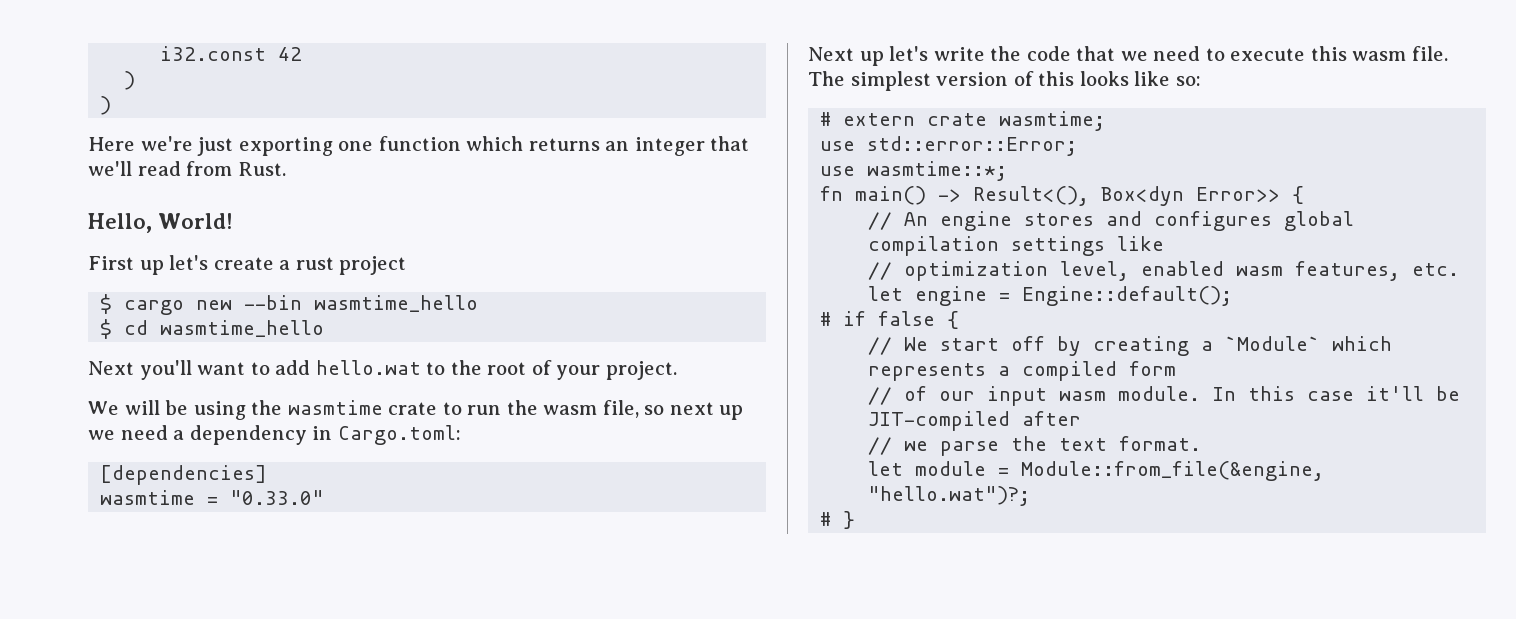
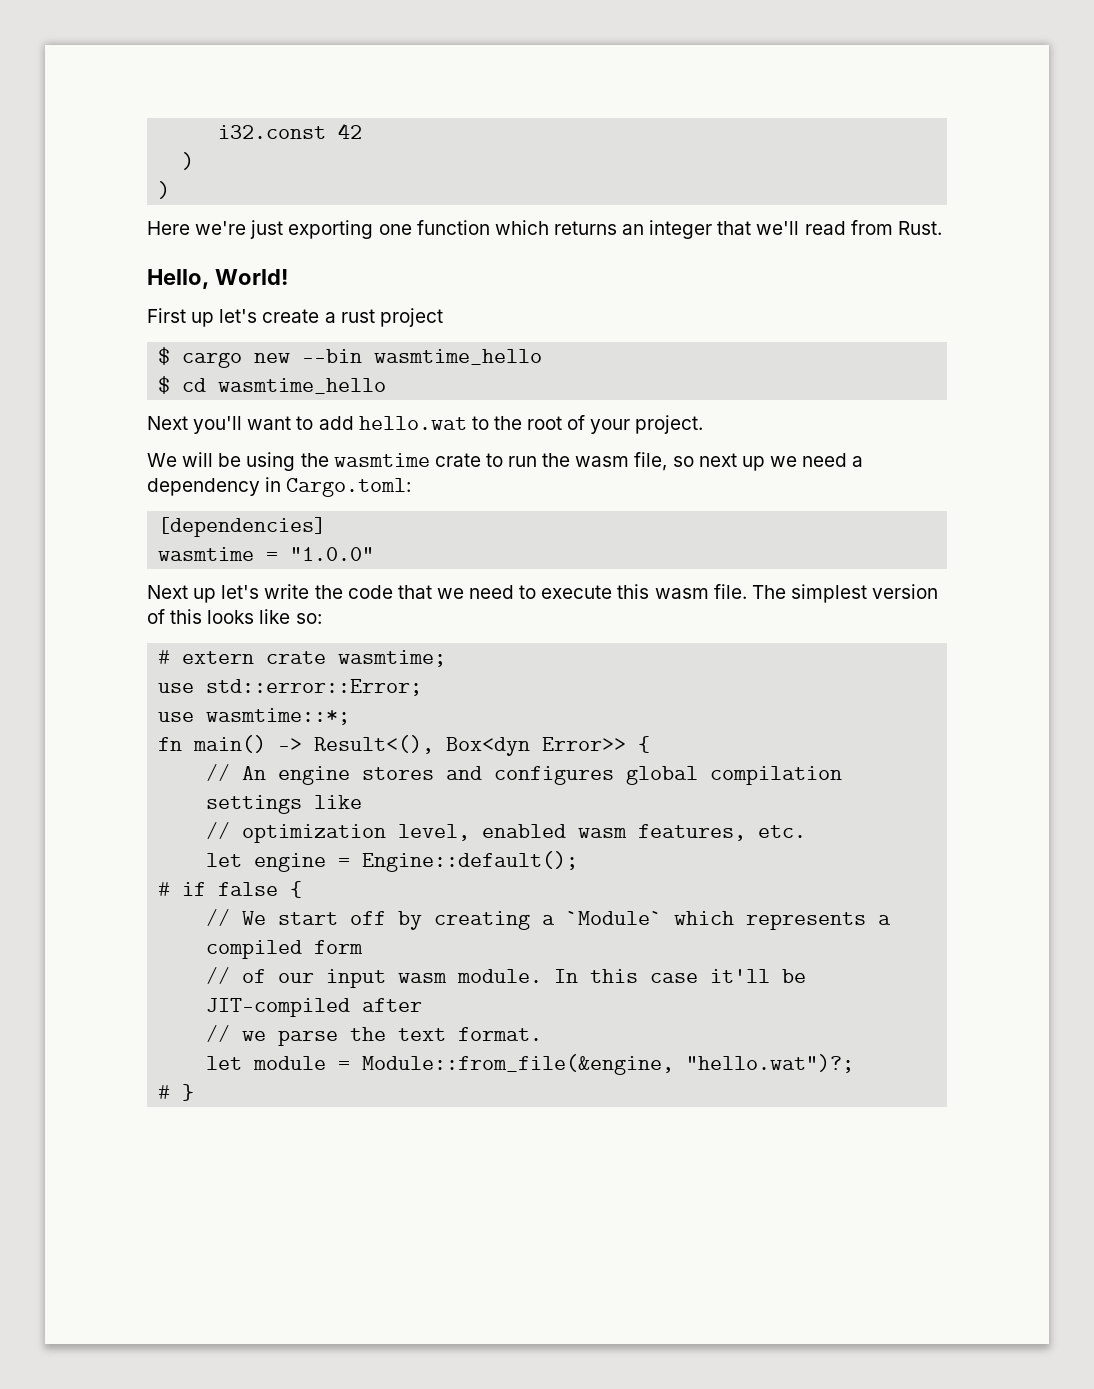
- wasmtime = "0.33.0"
+ wasmtime = "1.0.0"

